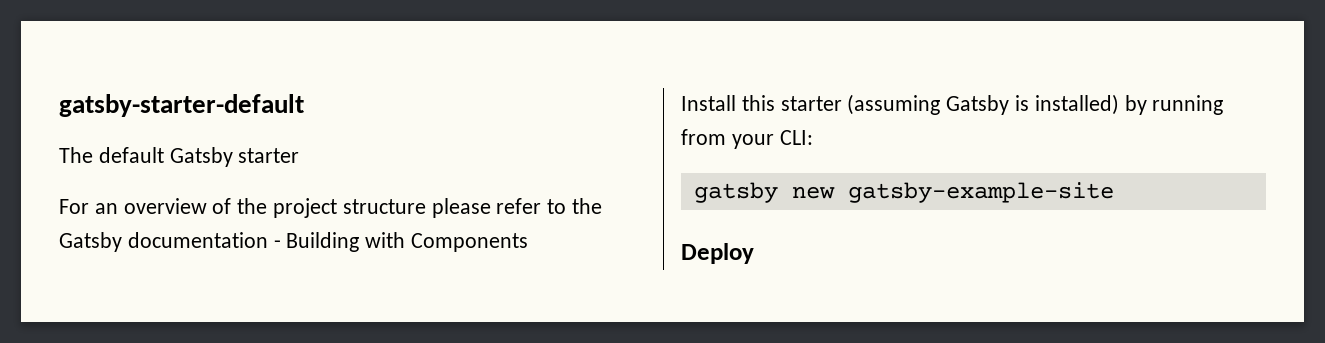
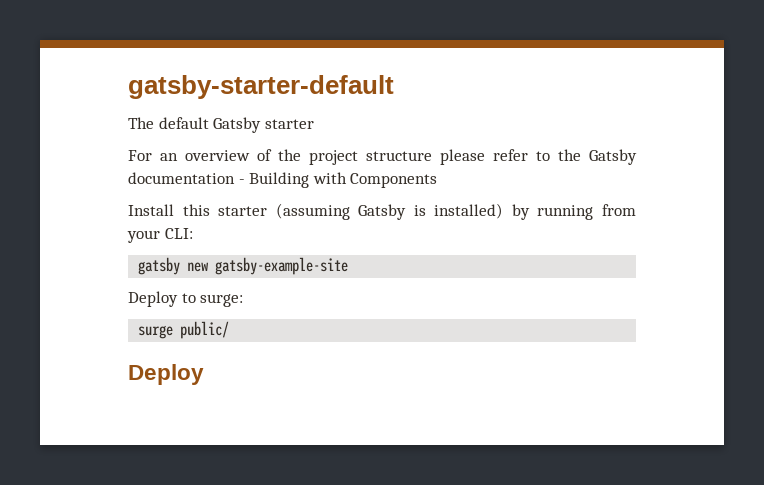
+ Deploy to surge:
+ surge public/

